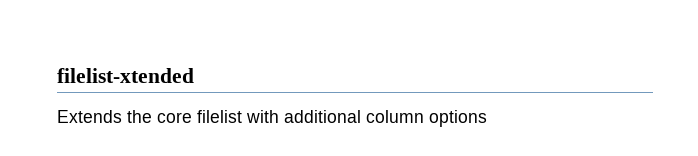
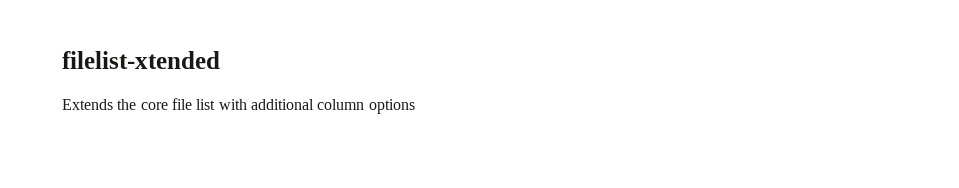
- Extends the core filelist with additional column options
+ Extends the core file list with additional column options

